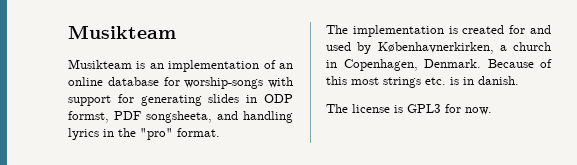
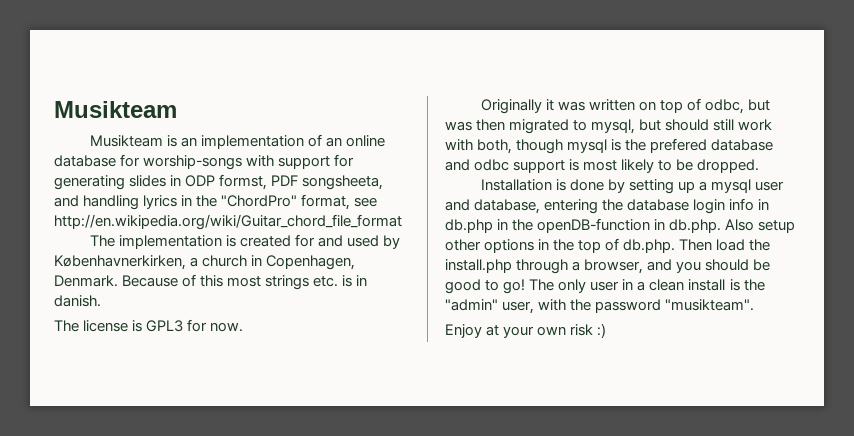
- Musikteam is an implementation of an online database for worship-songs with support for generating slides in ODP formst, PDF songsheeta, and handling lyrics in the "pro" format.
+ Musikteam is an implementation of an online database for worship-songs with support for generating slides in ODP formst, PDF songsheeta, and handling lyrics in the "ChordPro" format, see http://en.wikipedia.org/wiki/Guitar_chord_file_format
+ Originally it was written on top of odbc, but was then migrated to mysql, but should still work with both, though mysql is the prefered database and odbc support is most likely to be dropped.
+ Installation is done by setting up a mysql user and database, entering the database login info in db.php in the openDB-function in db.php. Also setup other options in the top of db.php. Then load the install.php through a browser, and you should be good to go! The only user in a clean install is the "admin" user, with the password "musikteam".
+ Enjoy at your own risk :)

